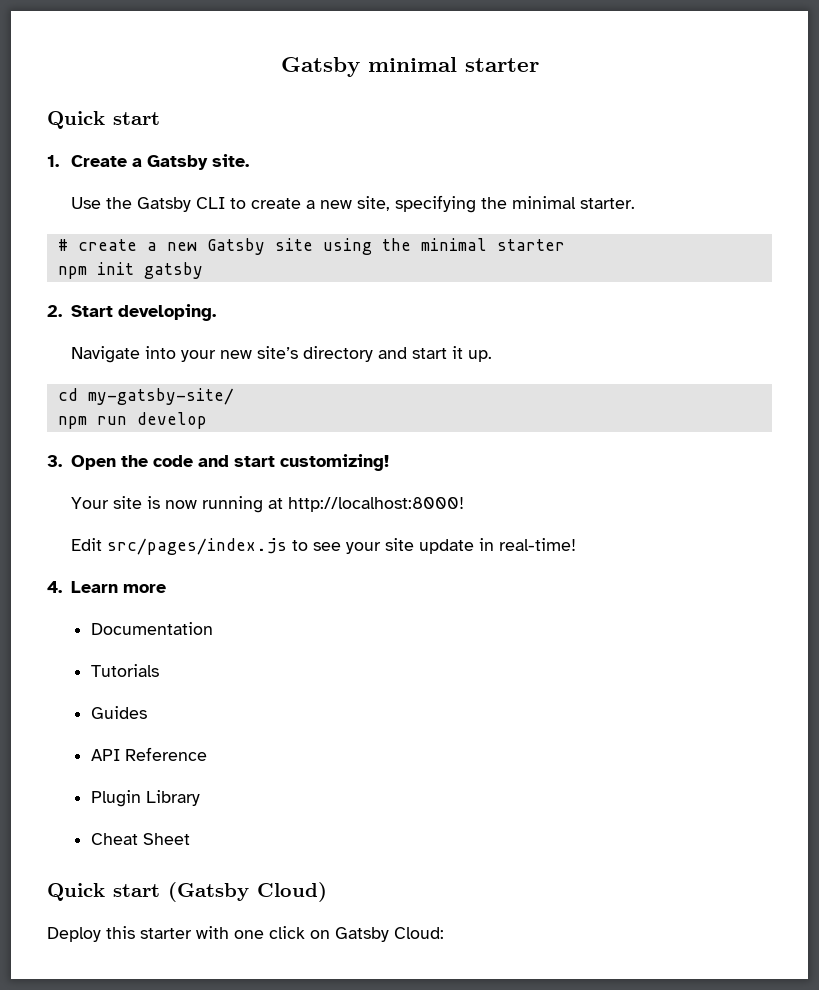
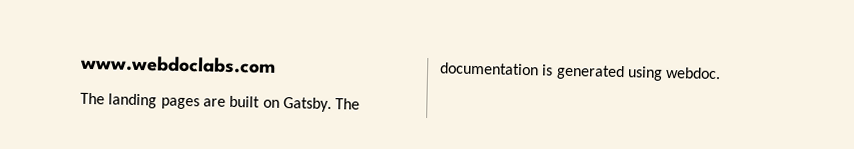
- Gatsby minimal starter
- Quick start
- 1. Create a Gatsby site.
- Use the Gatsby CLI to create a new site, specifying the minimal starter.
- # create a new Gatsby site using the minimal starter
- npm init gatsby
- 2. Start developing.
- Navigate into your new site’s directory and start it up.
- cd my-gatsby-site/
- npm run develop
- 3. Open the code and start customizing!
- Your site is now running at http://localhost:8000!
- Edit src/pages/index.js to see your site update in real-time!
- 4. Learn more
- Documentation
- Tutorials
- Guides
- API Reference
- Plugin Library
- Cheat Sheet
- Quick start (Gatsby Cloud)
- Deploy this starter with one click on Gatsby Cloud:
+ www.webdoclabs.com
+ The landing pages are built on Gatsby. The documentation is generated using webdoc.

